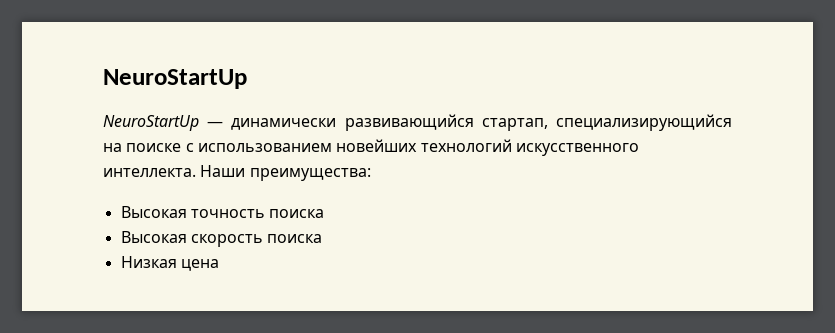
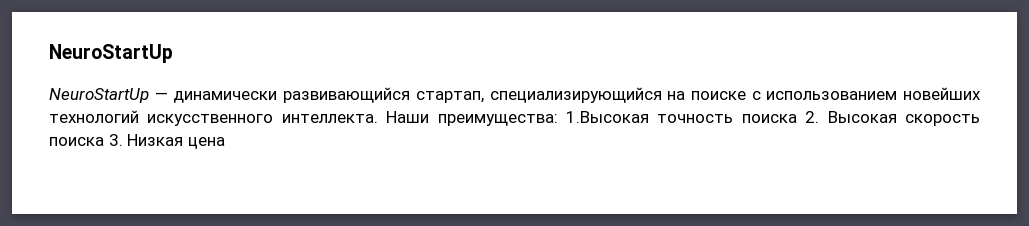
- Наши преимущества:
- Высокая точность поиска
- Высокая скорость поиска
- Низкая цена
+ Наши преимущества: 1.Высокая точность поиска 2. Высокая скорость поиска 3. Низкая цена

